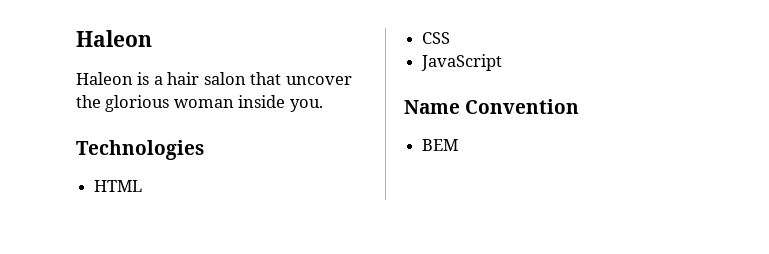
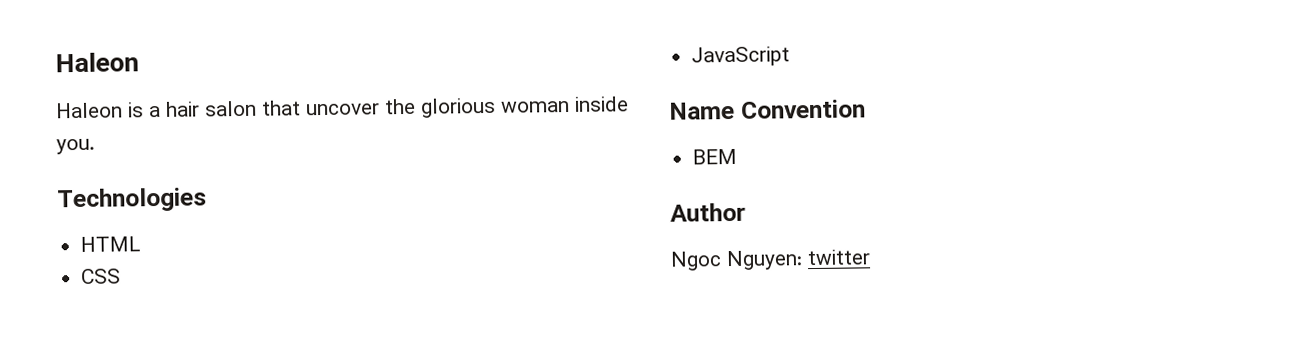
+ Author
+ Ngoc Nguyen: twitter

